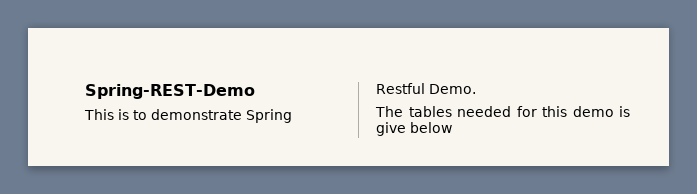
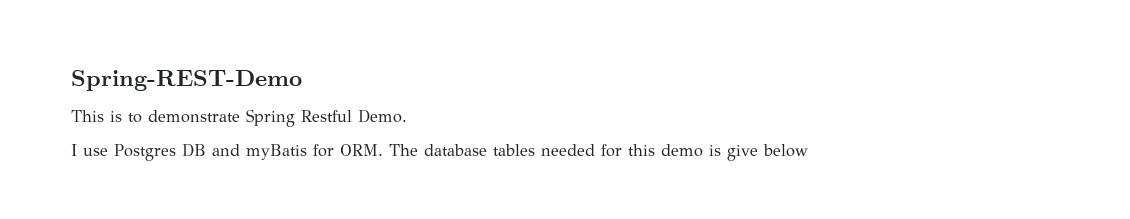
- The tables needed for this demo is give below
+ I use Postgres DB and myBatis for ORM. The database tables needed for this demo is give below

